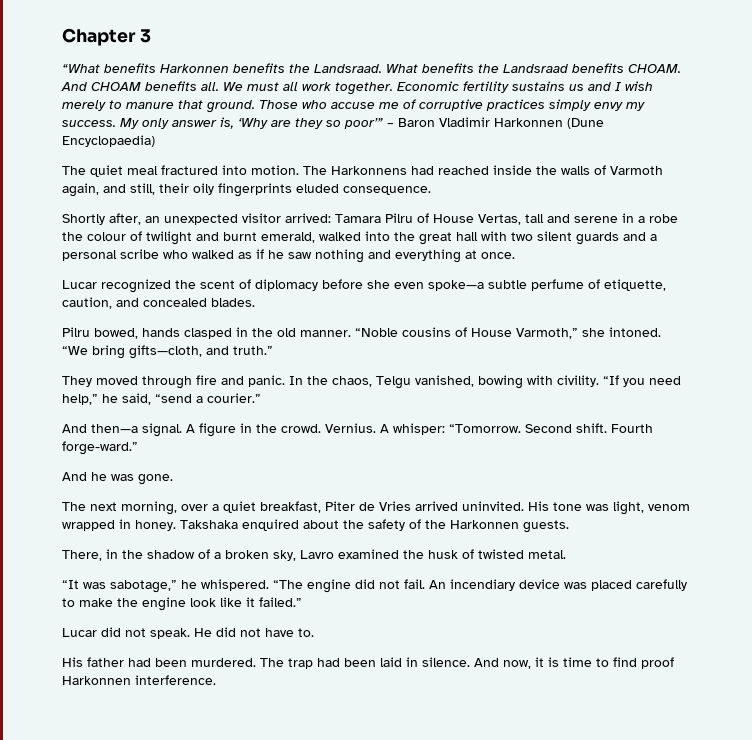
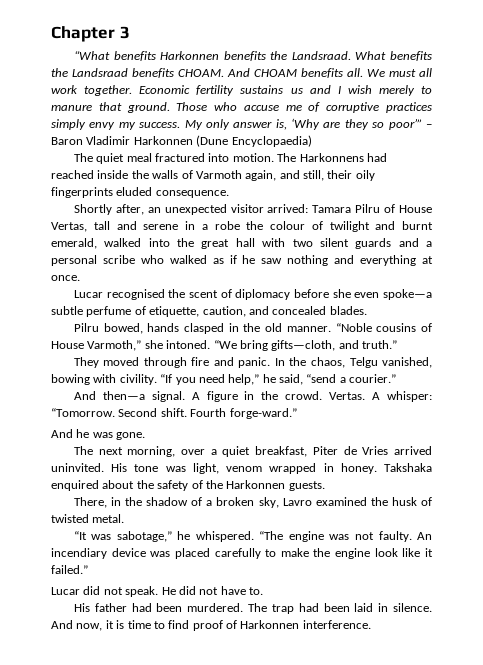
- Lucar recognized the scent of diplomacy before she even spoke—a subtle perfume of etiquette, caution, and concealed blades.
+ Lucar recognised the scent of diplomacy before she even spoke—a subtle perfume of etiquette, caution, and concealed blades.
- Vernius.
+ Vertas.
- “The engine did not fail.
+ “The engine was not faulty.
- And now, it is time to find proof Harkonnen interference.
+ And now, it is time to find proof of Harkonnen interference.

